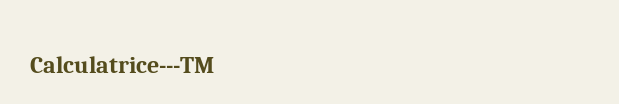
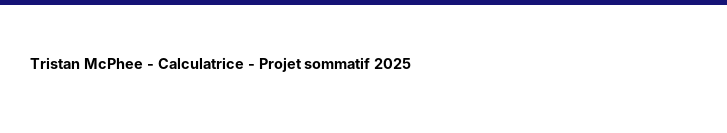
- Calculatrice---TM
+ Tristan McPhee - Calculatrice - Projet sommatif 2025

